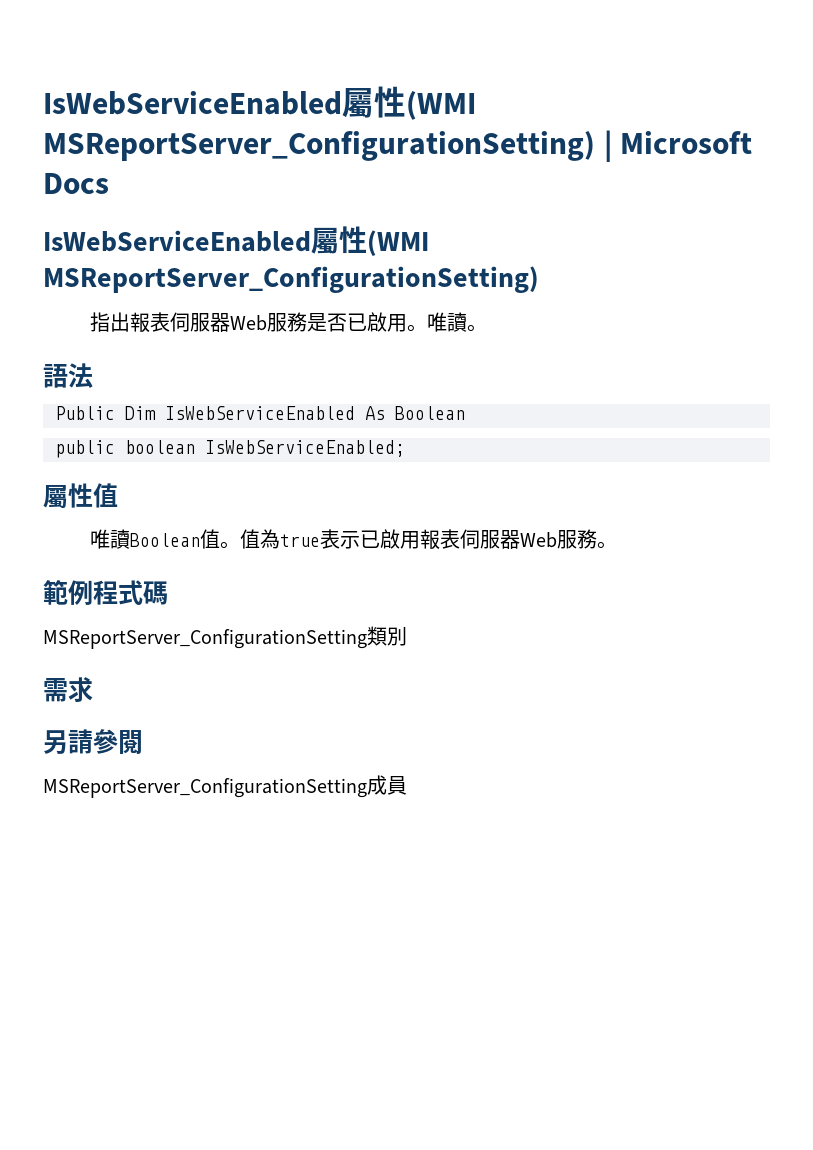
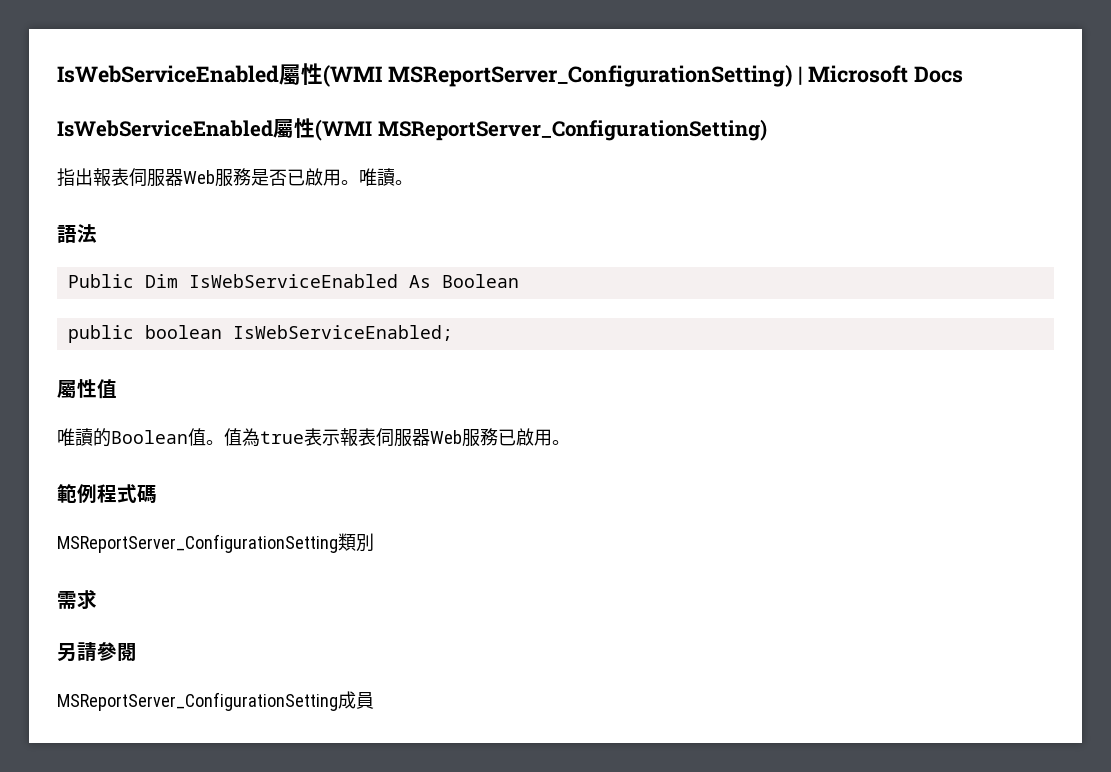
- 唯讀Boolean值。
+ 唯讀的Boolean值。
- 值為true表示已啟用報表伺服器Web服務。
+ 值為true表示報表伺服器Web服務已啟用。

